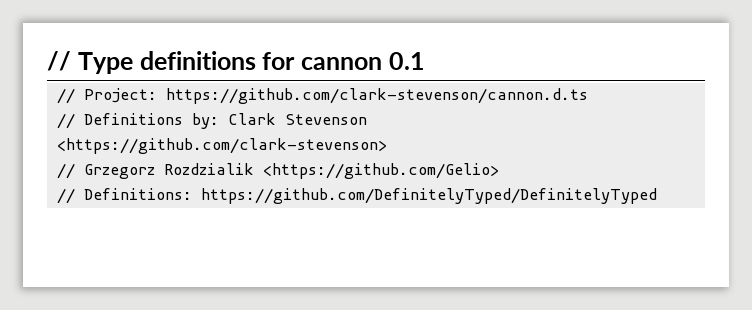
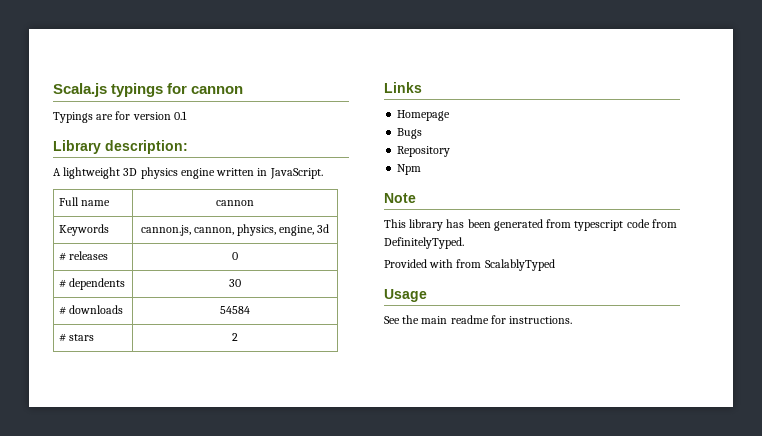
- // Type definitions for cannon 0.1
- // Project: https://github.com/clark-stevenson/cannon.d.ts
- // Definitions by: Clark Stevenson <https://github.com/clark-stevenson>
- // Grzegorz Rozdzialik <https://github.com/Gelio>
- // Definitions: https://github.com/DefinitelyTyped/DefinitelyTyped
+ Scala.js typings for cannon
+ Typings are for version 0.1
+ Library description:
+ A lightweight 3D physics engine written in JavaScript.
+ Full name | cannon
+ Keywords | cannon.js, cannon, physics, engine, 3d
+ # releases | 0
+ # dependents | 30
+ # downloads | 54584
+ # stars | 2
+ Links
+ Homepage
+ Bugs
+ Repository
+ Npm
+ Note
+ This library has been generated from typescript code from DefinitelyTyped.
+ Provided with from ScalablyTyped
+ Usage
+ See the main readme for instructions.

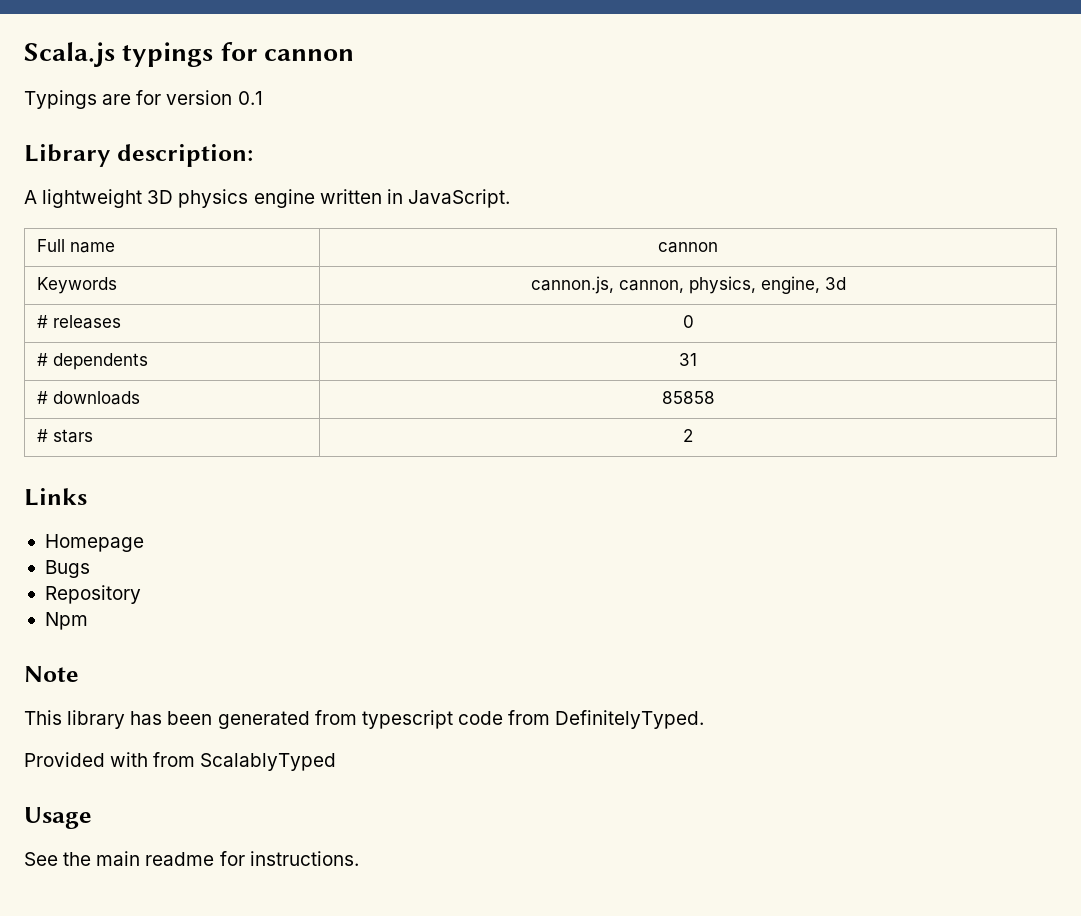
- # dependents | 30
+ # dependents | 31
- # downloads | 54584
+ # downloads | 85858

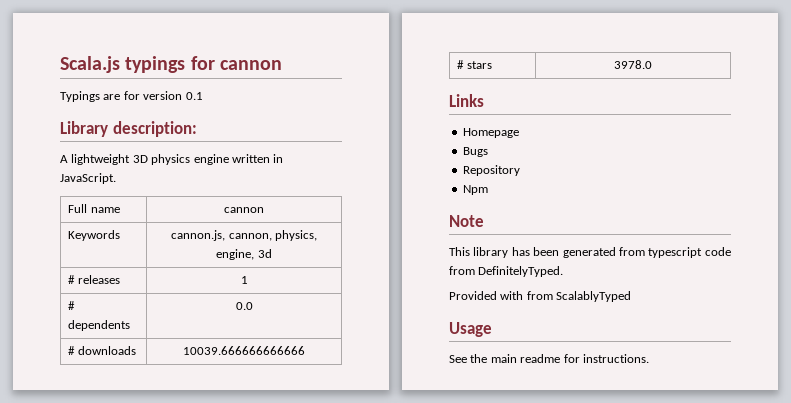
- # releases | 0
+ # releases | 1
- # dependents | 31
+ # dependents | 0.0
- # downloads | 85858
+ # downloads | 10039.666666666666
- # stars | 2
+ # stars | 3978.0

